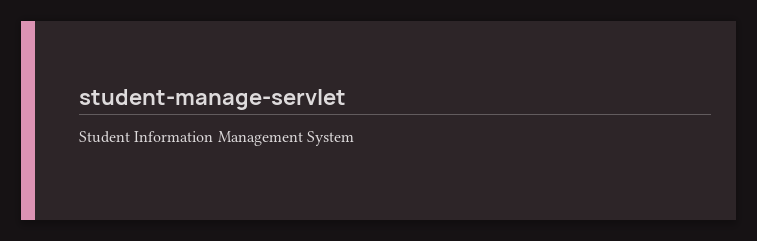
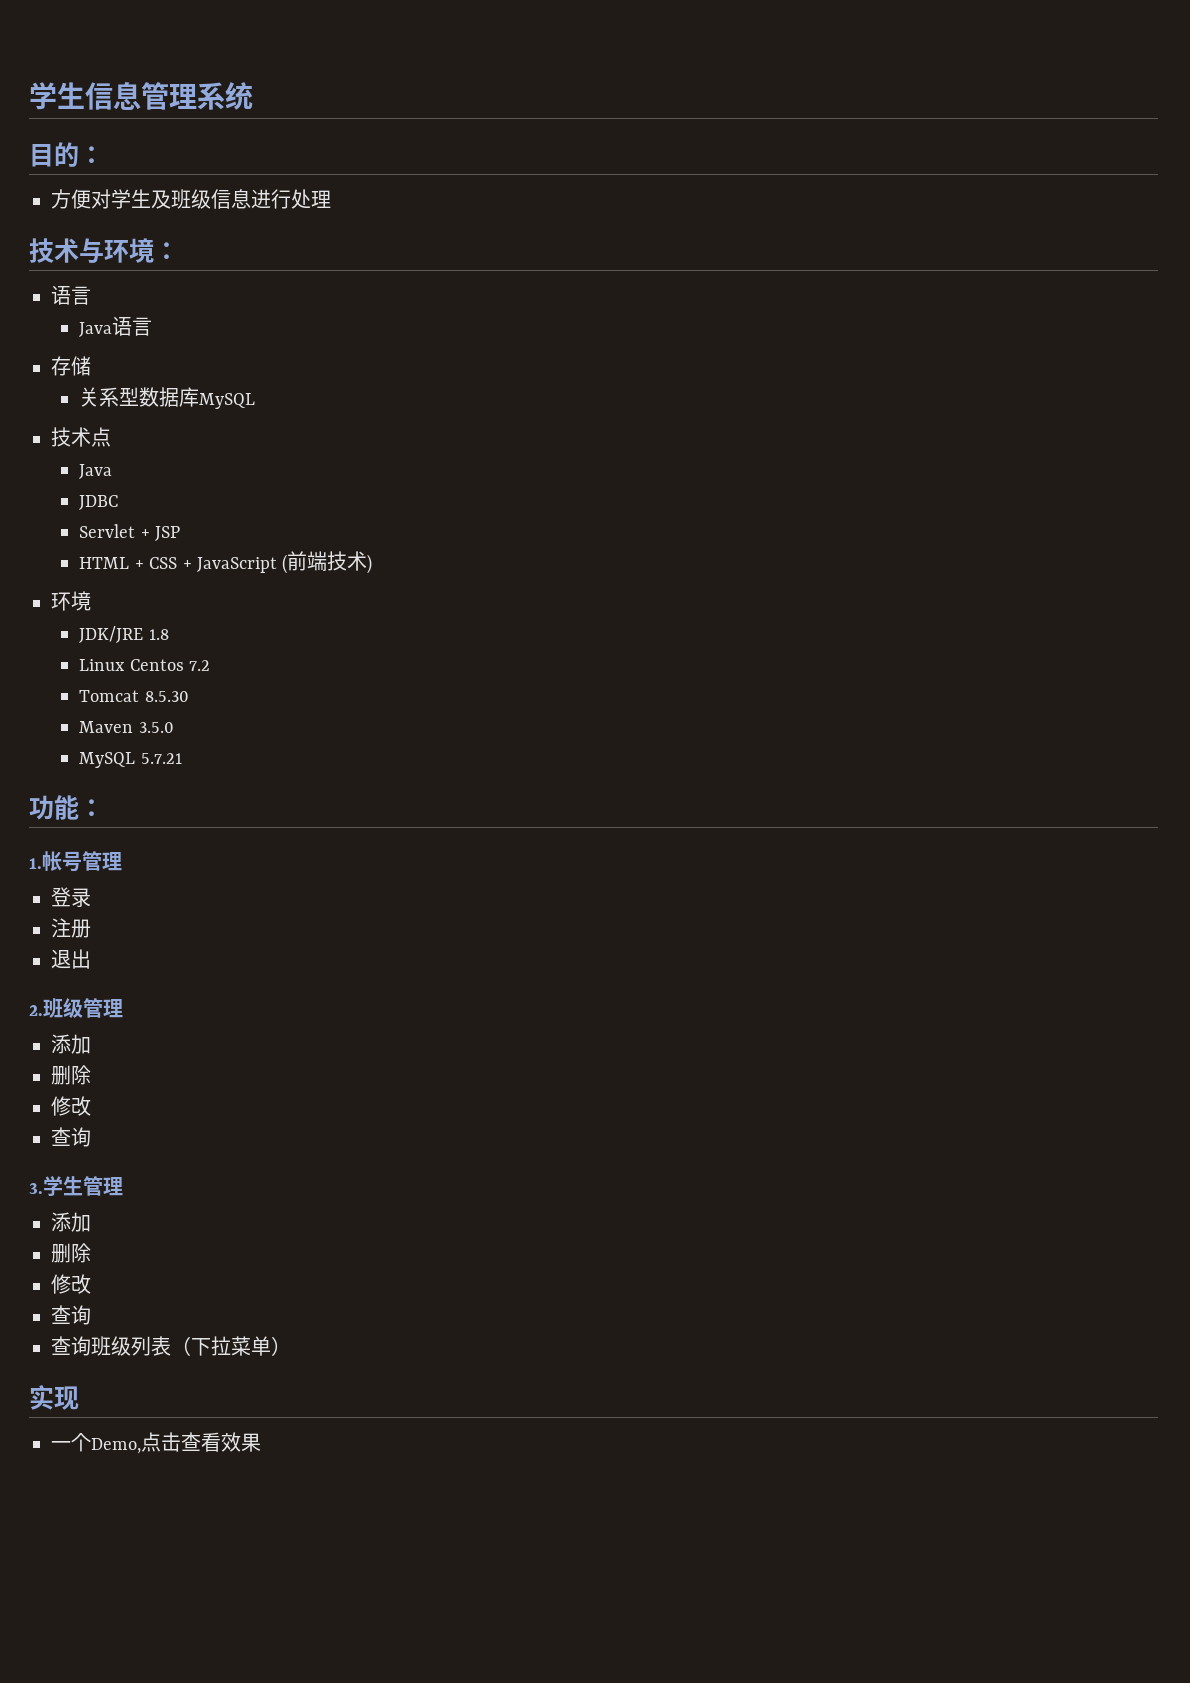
- student-manage-servlet
- Student Information Management System
+ 学生信息管理系统
+ 目的：
+ 方便对学生及班级信息进行处理
+ 技术与环境：
+ 语言
+ Java语言
+ 存储
+ 关系型数据库MySQL
+ 技术点
+ Java
+ JDBC
+ Servlet + JSP
+ HTML + CSS + JavaScript (前端技术)
+ 环境
+ JDK/JRE 1.8
+ Linux Centos 7.2
+ Tomcat 8.5.30
+ Maven 3.5.0
+ MySQL 5.7.21
+ 功能：
+ 1.帐号管理
+ 登录
+ 注册
+ 退出
+ 2.班级管理
+ 添加
+ 删除
+ 修改
+ 查询
+ 3.学生管理
+ 添加
+ 删除
+ 修改
+ 查询
+ 查询班级列表（下拉菜单）
+ 实现
+ 一个Demo,点击查看效果

